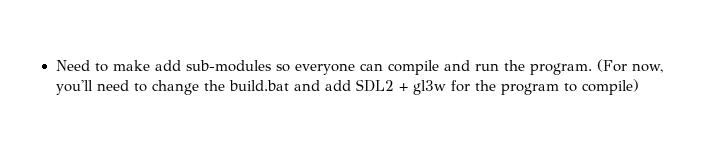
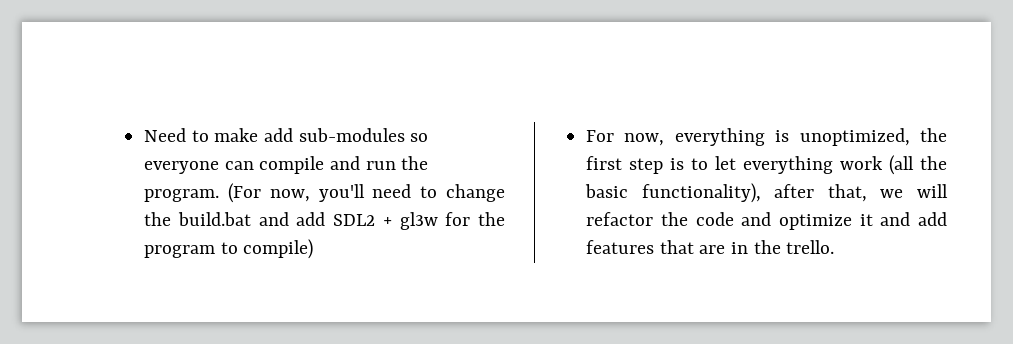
+ For now, everything is unoptimized, the first step is to let everything work (all the basic functionality), after that, we will refactor the code and optimize it and add features that are in the trello.

